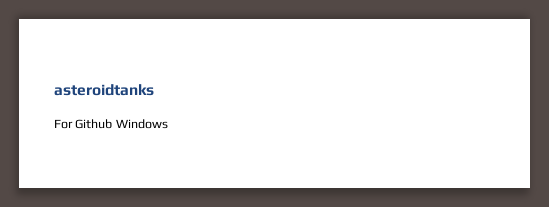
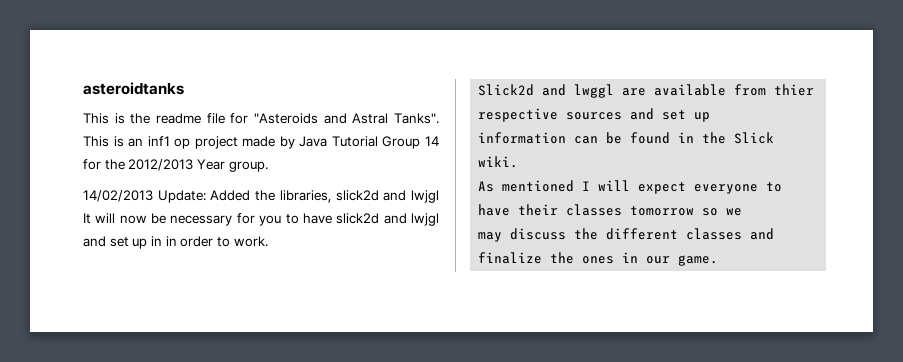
- For Github Windows
+ This is the readme file for "Asteroids and Astral Tanks". This is an inf1 op project made by Java Tutorial Group 14 for the 2012/2013 Year group.
+ 14/02/2013 Update: Added the libraries, slick2d and lwjgl It will now be necessary for you to have slick2d and lwjgl and set up in in order to work.
+ Slick2d and lwggl are available from thier respective sources and set up
+ information can be found in the Slick wiki.
+ As mentioned I will expect everyone to have their classes tomorrow so we
+ may discuss the different classes and finalize the ones in our game.

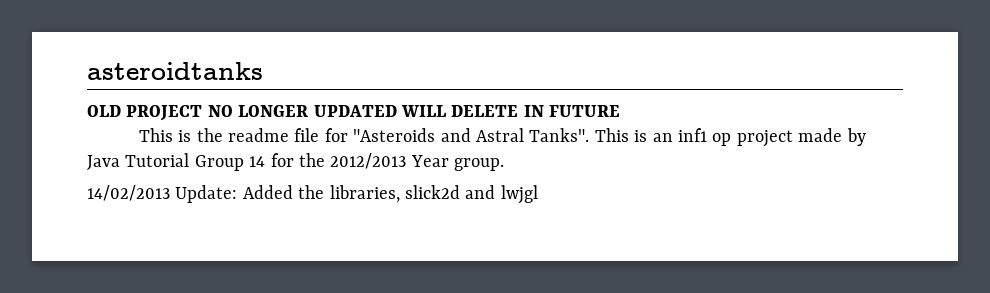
+ OLD PROJECT NO LONGER UPDATED WILL DELETE IN FUTURE
- 14/02/2013 Update: Added the libraries, slick2d and lwjgl It will now be necessary for you to have slick2d and lwjgl and set up in in order to work.
- Slick2d and lwggl are available from thier respective sources and set up
- information can be found in the Slick wiki.
- As mentioned I will expect everyone to have their classes tomorrow so we
- may discuss the different classes and finalize the ones in our game.
+ 14/02/2013 Update: Added the libraries, slick2d and lwjgl

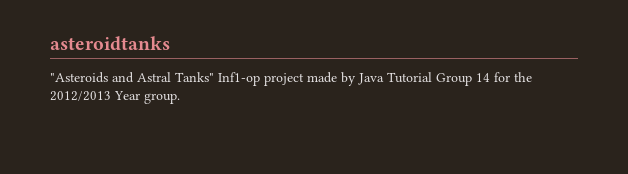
- OLD PROJECT NO LONGER UPDATED WILL DELETE IN FUTURE
- This is the readme file for "Asteroids and Astral Tanks". This is an inf1 op project made by Java Tutorial Group 14 for the 2012/2013 Year group.
+ "Asteroids and Astral Tanks" Inf1-op project made by Java Tutorial Group 14 for the 2012/2013 Year group.
- 14/02/2013 Update: Added the libraries, slick2d and lwjgl

